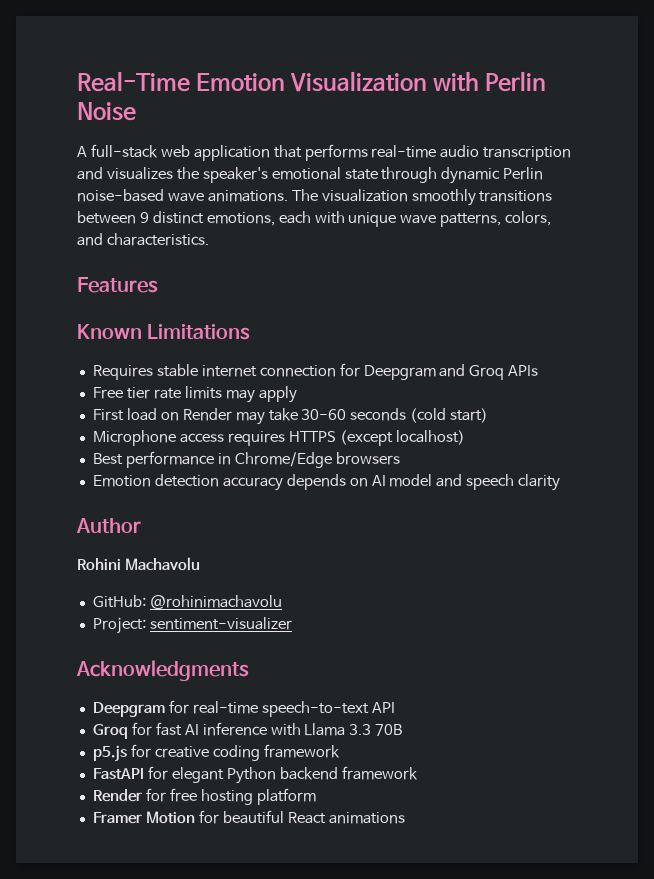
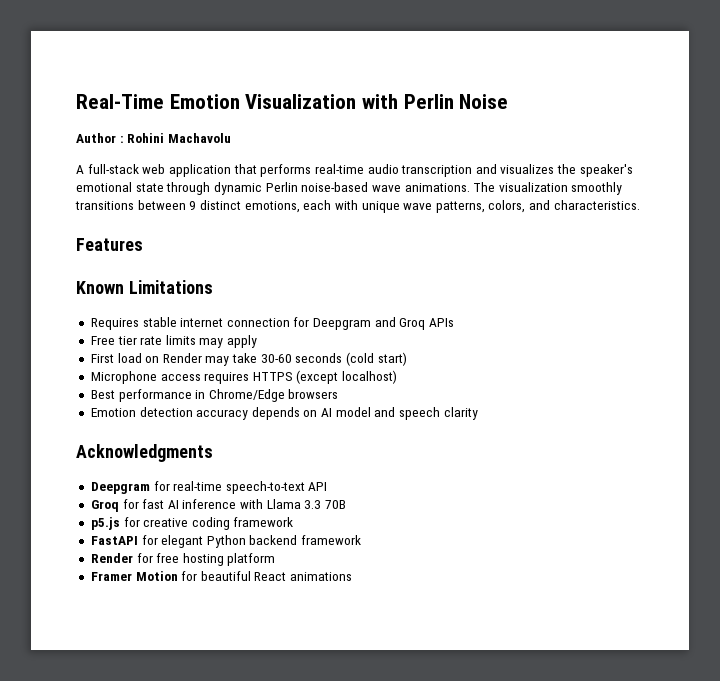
+ Author : Rohini Machavolu
- Author
- Rohini Machavolu
- GitHub: @rohinimachavolu
- Project: sentiment-visualizer

